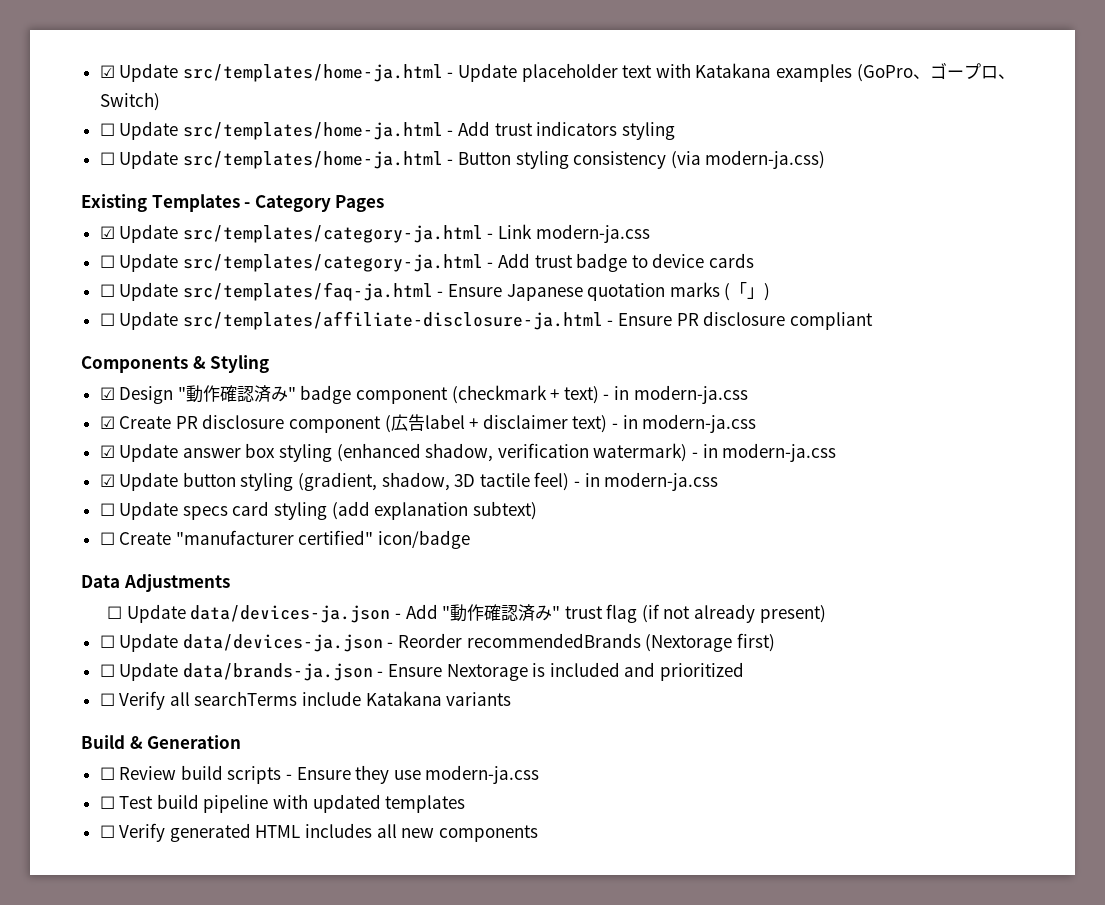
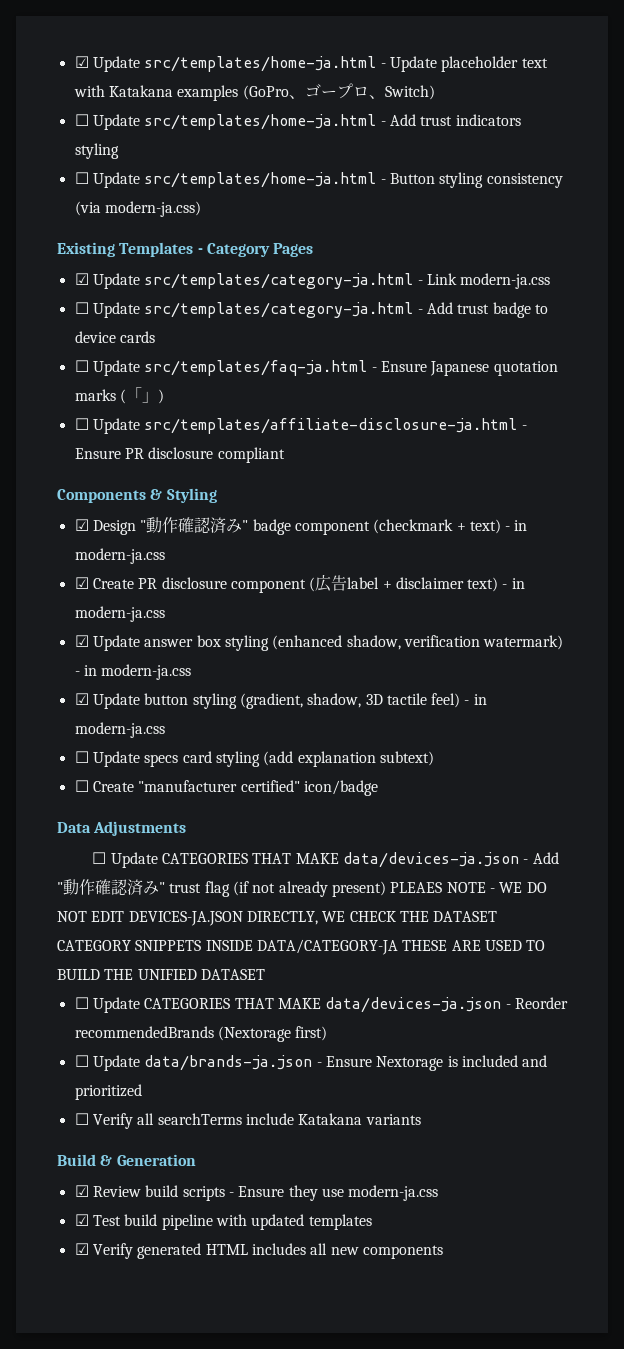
- ☐ Update data/devices-ja.json - Add "動作確認済み" trust flag (if not already present)
- ☐ Update data/devices-ja.json - Reorder recommendedBrands (Nextorage first)
+ ☐ Update CATEGORIES THAT MAKE data/devices-ja.json - Add "動作確認済み" trust flag (if not already present) PLEAES NOTE - WE DO NOT EDIT DEVICES-JA.JSON DIRECTLY, WE CHECK THE DATASET CATEGORY SNIPPETS INSIDE DATA/CATEGORY-JA THESE ARE USED TO BUILD THE UNIFIED DATASET
+ ☐ Update CATEGORIES THAT MAKE data/devices-ja.json - Reorder recommendedBrands (Nextorage first)
- ☐ Review build scripts - Ensure they use modern-ja.css
+ ☑ Review build scripts - Ensure they use modern-ja.css
- ☐ Test build pipeline with updated templates
+ ☑ Test build pipeline with updated templates
- ☐ Verify generated HTML includes all new components
+ ☑ Verify generated HTML includes all new components

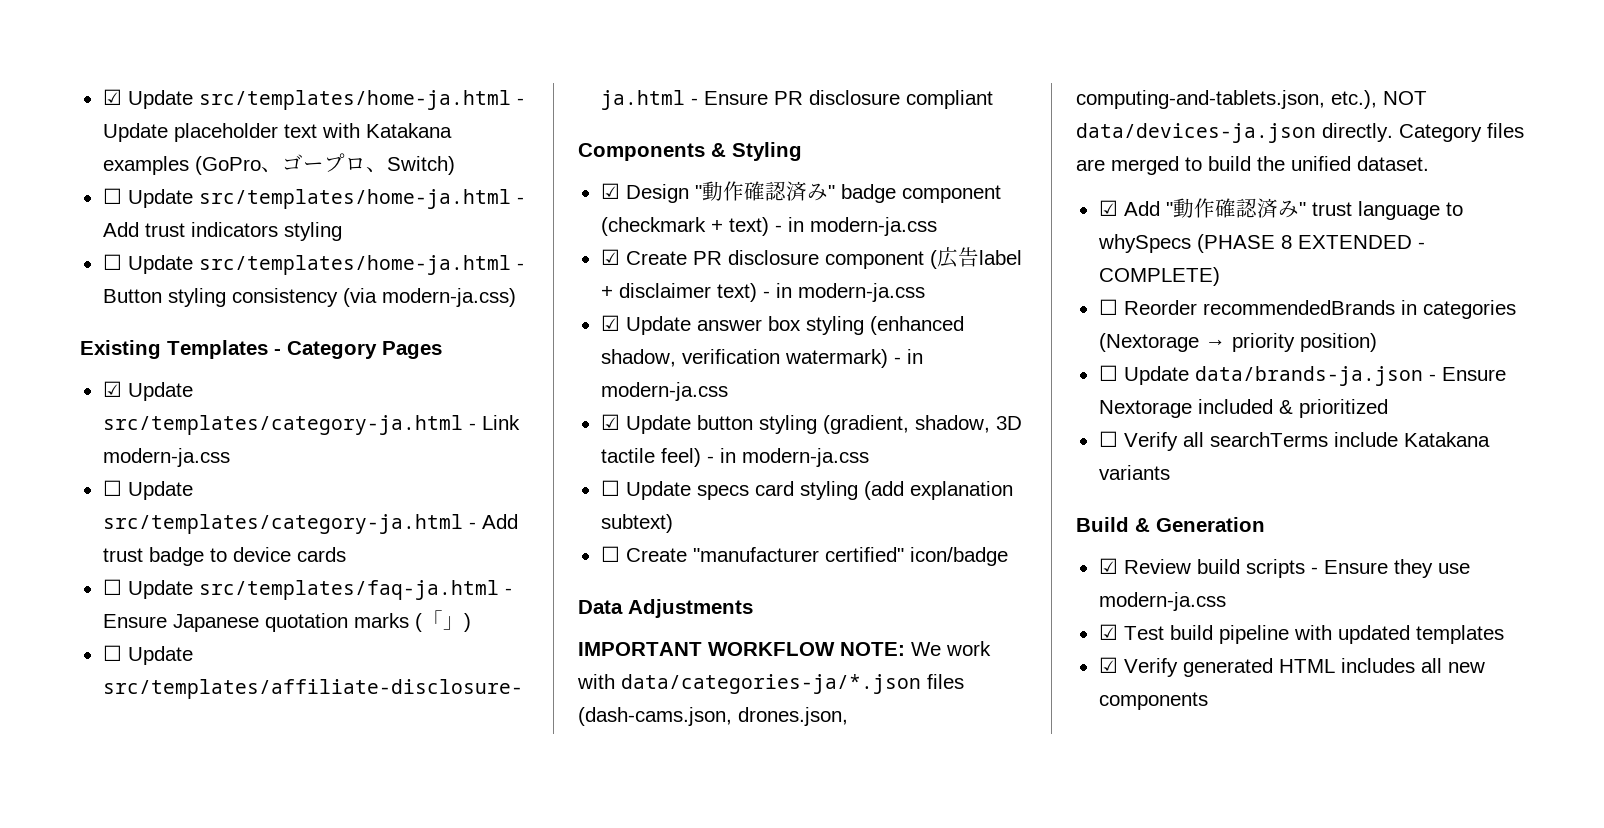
- ☐ Update CATEGORIES THAT MAKE data/devices-ja.json - Add "動作確認済み" trust flag (if not already present) PLEAES NOTE - WE DO NOT EDIT DEVICES-JA.JSON DIRECTLY, WE CHECK THE DATASET CATEGORY SNIPPETS INSIDE DATA/CATEGORY-JA THESE ARE USED TO BUILD THE UNIFIED DATASET
- ☐ Update CATEGORIES THAT MAKE data/devices-ja.json - Reorder recommendedBrands (Nextorage first)
+ IMPORTANT WORKFLOW NOTE: We work with data/categories-ja/*.json files (dash-cams.json, drones.json, computing-and-tablets.json, etc.), NOT data/devices-ja.json directly. Category files are merged to build the unified dataset.
+ ☑ Add "動作確認済み" trust language to whySpecs (PHASE 8 EXTENDED - COMPLETE)
+ ☐ Reorder recommendedBrands in categories (Nextorage → priority position)
- ☐ Update data/brands-ja.json - Ensure Nextorage is included and prioritized
+ ☐ Update data/brands-ja.json - Ensure Nextorage included & prioritized

